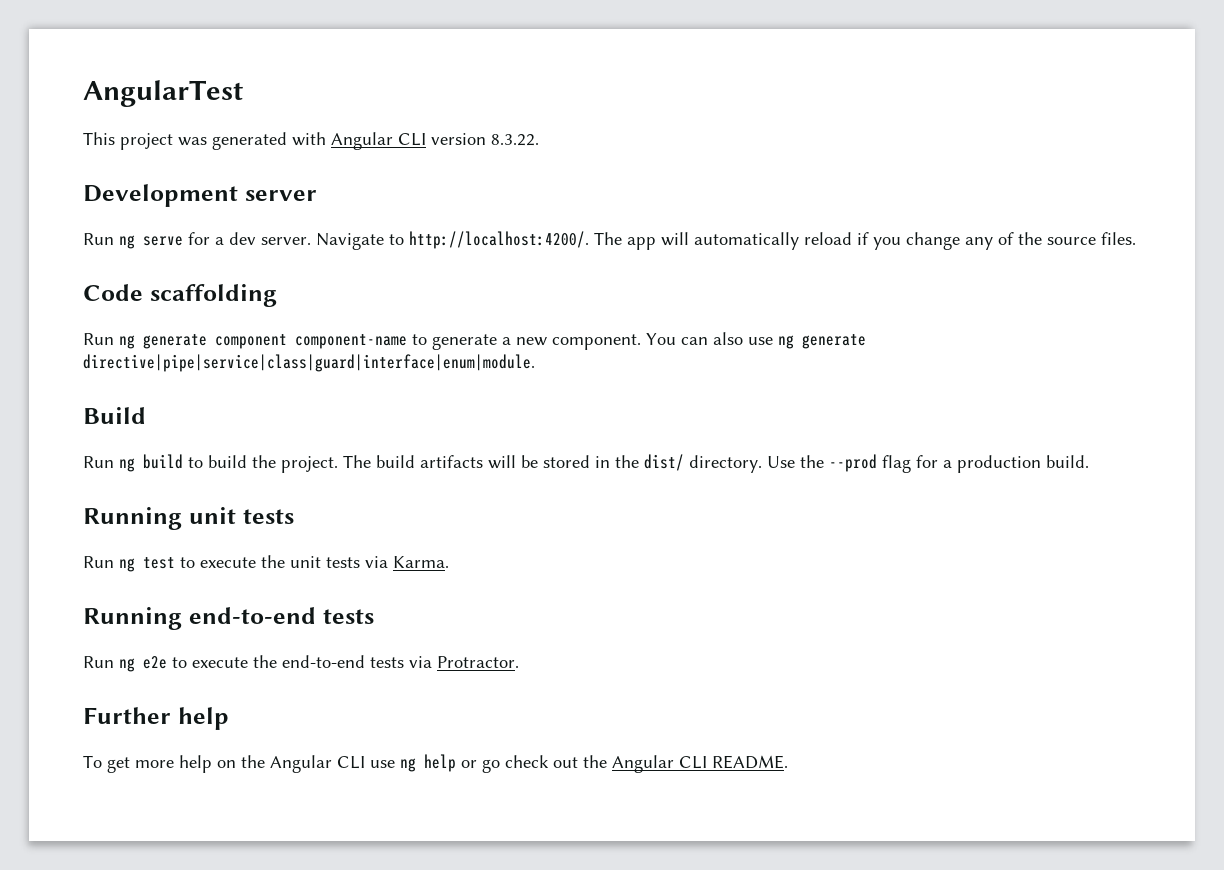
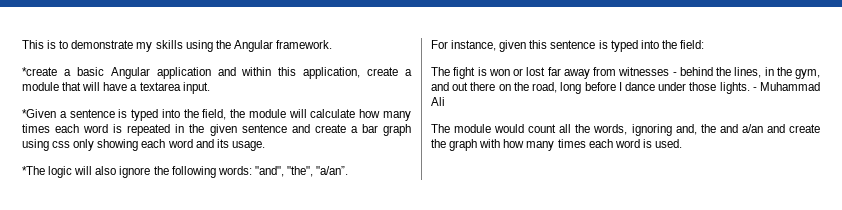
- AngularTest
- This project was generated with Angular CLI version 8.3.22.
- Development server
- Run ng serve for a dev server. Navigate to http://localhost:4200/. The app will automatically reload if you change any of the source files.
- Code scaffolding
- Run ng generate component component-name to generate a new component. You can also use ng generate directive|pipe|service|class|guard|interface|enum|module.
- Build
- Run ng build to build the project. The build artifacts will be stored in the dist/ directory. Use the --prod flag for a production build.
- Running unit tests
- Run ng test to execute the unit tests via Karma.
- Running end-to-end tests
- Run ng e2e to execute the end-to-end tests via Protractor.
- Further help
- To get more help on the Angular CLI use ng help or go check out the Angular CLI README.
+ This is to demonstrate my skills using the Angular framework.
+ *create a basic Angular application and within this application, create a module that will have a textarea input.
+ *Given a sentence is typed into the field, the module will calculate how many times each word is repeated in the given sentence and create a bar graph using css only showing each word and its usage.
+ *The logic will also ignore the following words: "and", "the", "a/an”.
+ For instance, given this sentence is typed into the field:
+ The fight is won or lost far away from witnesses - behind the lines, in the gym, and out there on the road, long before I dance under those lights. - Muhammad Ali
+ The module would count all the words, ignoring and, the and a/an and create the graph with how many times each word is used.

